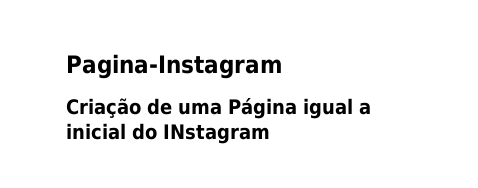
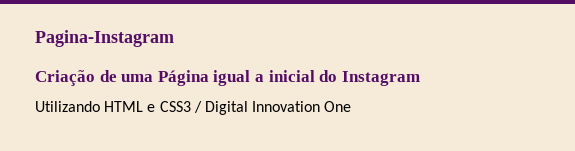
- Criação de uma Página igual a inicial do INstagram
+ Criação de uma Página igual a inicial do Instagram
+ Utilizando HTML e CSS3 / Digital Innovation One

